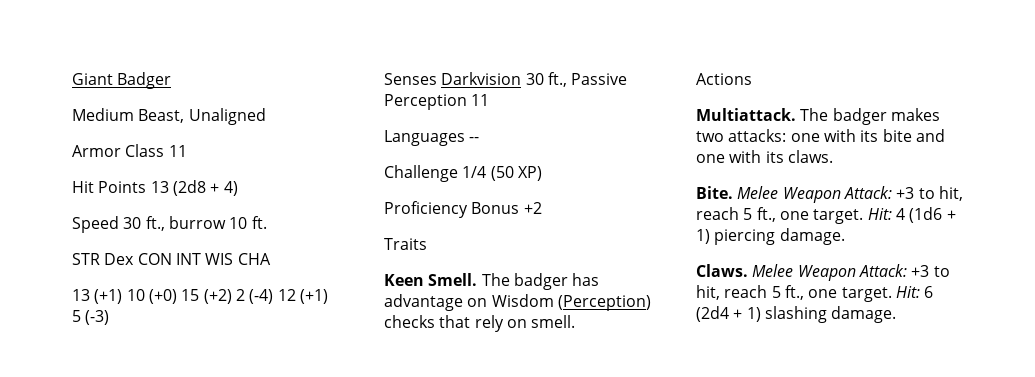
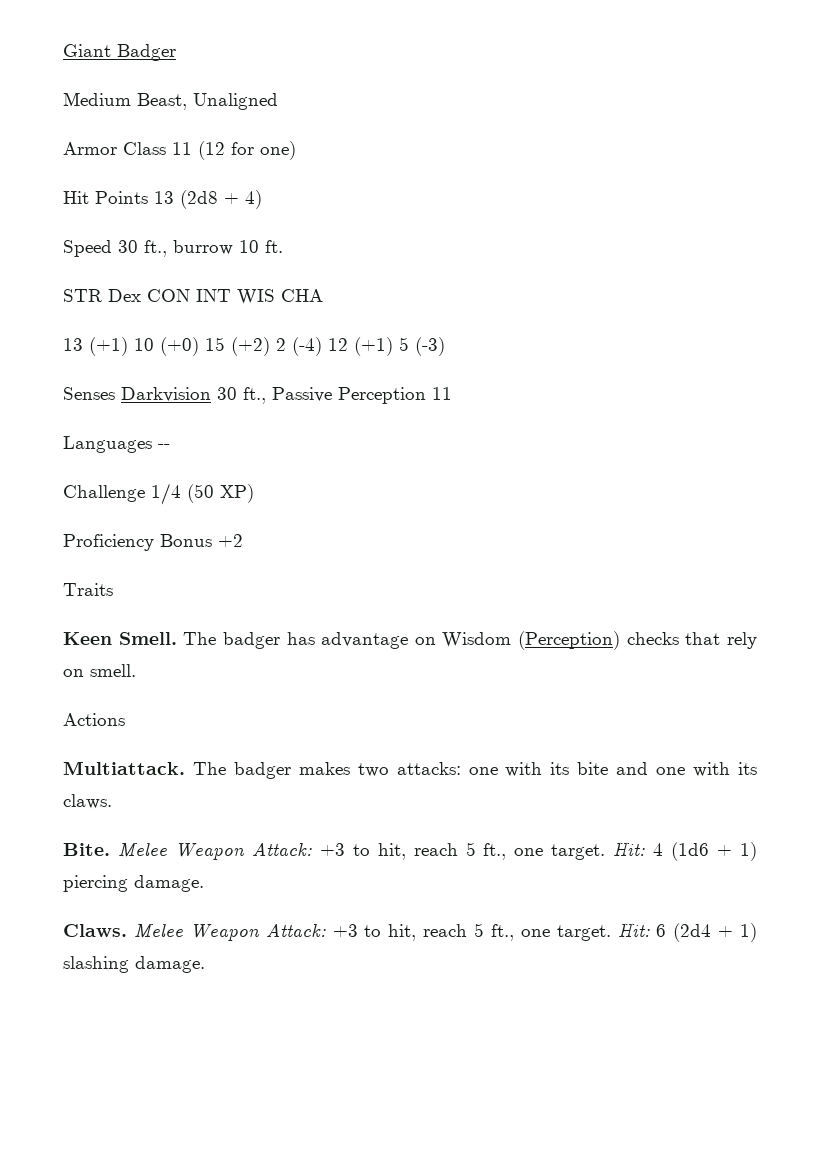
- Armor Class 11
+ Armor Class 11 (12 for one)

